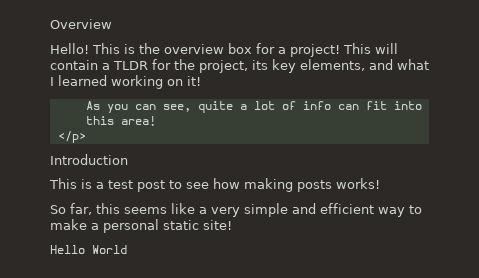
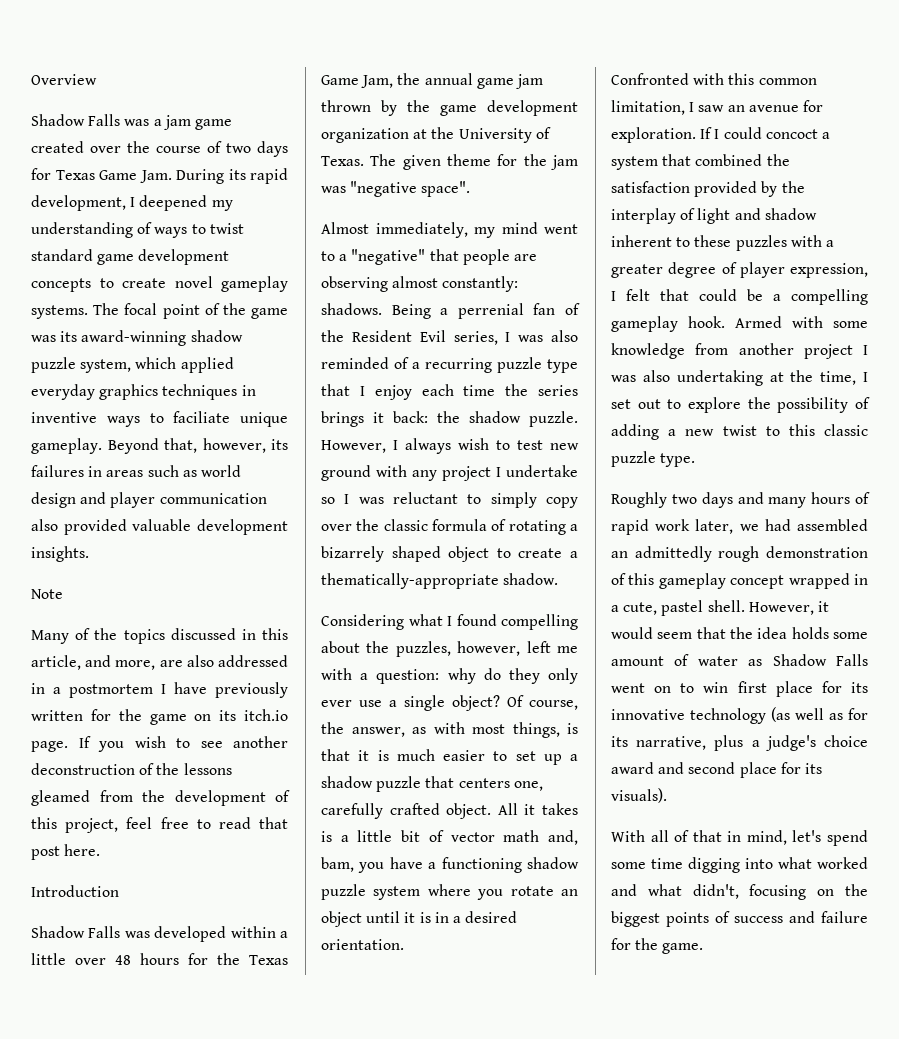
- Hello! This is the overview box for a project! This will contain a TLDR for the project, its key elements, and what I learned working on it!
- As you can see, quite a lot of info can fit into this area!
- </p>
+ Shadow Falls was a jam game created over the course of two days for Texas Game Jam. During its rapid development, I deepened my understanding of ways to twist standard game development concepts to create novel gameplay systems. The focal point of the game was its award-winning shadow puzzle system, which applied everyday graphics techniques in inventive ways to faciliate unique gameplay. Beyond that, however, its failures in areas such as world design and player communication also provided valuable development insights.
+ Note
+ Many of the topics discussed in this article, and more, are also addressed in a postmortem I have previously written for the game on its itch.io page. If you wish to see another deconstruction of the lessons gleamed from the development of this project, feel free to read that post here.
  Introduction
- This is a test post to see how making posts works!
- So far, this seems like a very simple and efficient way to make a personal static site!
- Hello World
+ Shadow Falls was developed within a little over 48 hours for the Texas Game Jam, the annual game jam thrown by the game development organization at the University of Texas. The given theme for the jam was "negative space".
+ Almost immediately, my mind went to a "negative" that people are observing almost constantly: shadows. Being a perrenial fan of the Resident Evil series, I was also reminded of a recurring puzzle type that I enjoy each time the series brings it back: the shadow puzzle. However, I always wish to test new ground with any project I undertake so I was reluctant to simply copy over the classic formula of rotating a bizarrely shaped object to create a thematically-appropriate shadow.
+ Considering what I found compelling about the puzzles, however, left me with a question: why do they only ever use a single object? Of course, the answer, as with most things, is that it is much easier to set up a shadow puzzle that centers one, carefully crafted object. All it takes is a little bit of vector math and, bam, you have a functioning shadow puzzle system where you rotate an object until it is in a desired orientation.
+ Confronted with this common limitation, I saw an avenue for exploration. If I could concoct a system that combined the satisfaction provided by the interplay of light and shadow inherent to these puzzles with a greater degree of player expression, I felt that could be a compelling gameplay hook. Armed with some knowledge from another project I was also undertaking at the time, I set out to explore the possibility of adding a new twist to this classic puzzle type.
+ Roughly two days and many hours of rapid work later, we had assembled an admittedly rough demonstration of this gameplay concept wrapped in a cute, pastel shell. However, it would seem that the idea holds some amount of water as Shadow Falls went on to win first place for its innovative technology (as well as for its narrative, plus a judge's choice award and second place for its visuals).
+ With all of that in mind, let's spend some time digging into what worked and what didn't, focusing on the biggest points of success and failure for the game.

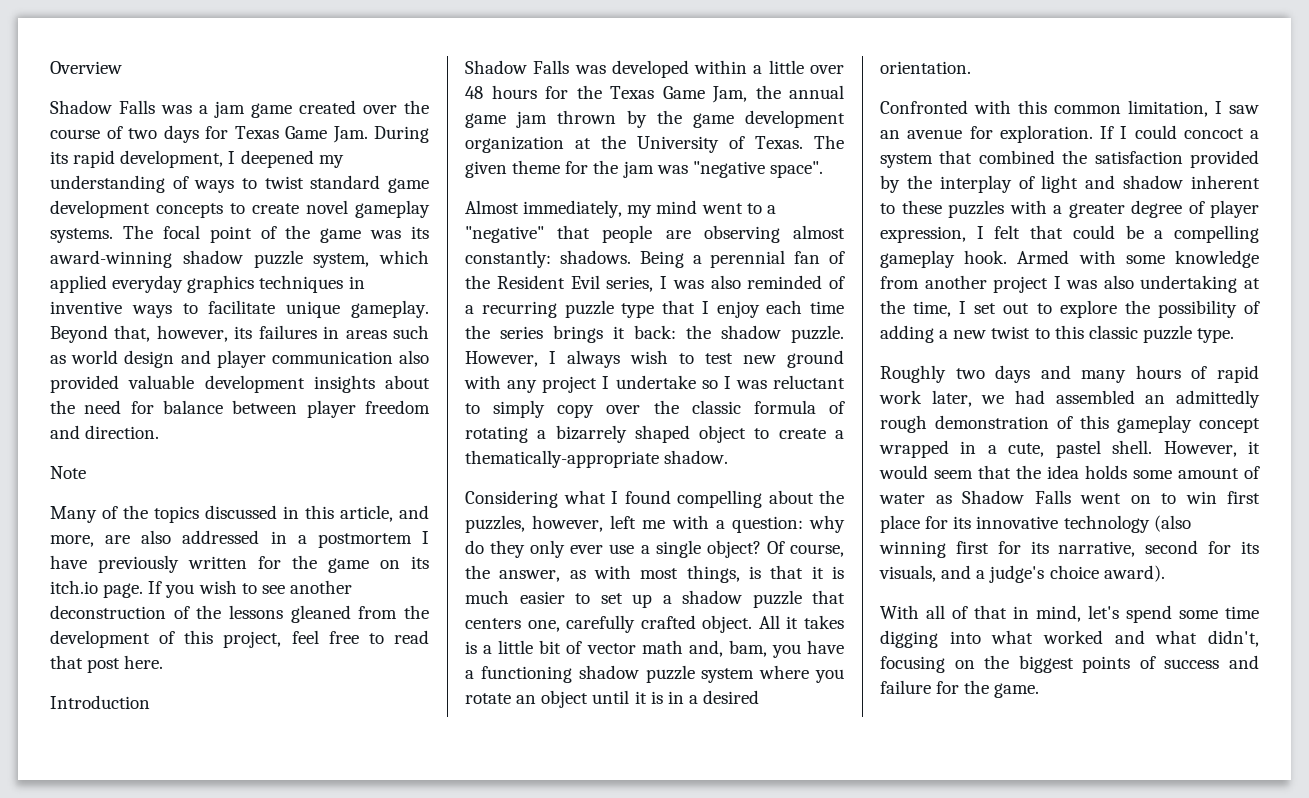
- The focal point of the game was its award-winning shadow puzzle system, which applied everyday graphics techniques in inventive ways to faciliate unique gameplay.
+ The focal point of the game was its award-winning shadow puzzle system, which applied everyday graphics techniques in inventive ways to facilitate unique gameplay.
- Beyond that, however, its failures in areas such as world design and player communication also provided valuable development insights.
+ Beyond that, however, its failures in areas such as world design and player communication also provided valuable development insights about the need for balance between player freedom and direction.
- If you wish to see another deconstruction of the lessons gleamed from the development of this project, feel free to read that post here.
+ If you wish to see another deconstruction of the lessons gleaned from the development of this project, feel free to read that post here.
- Being a perrenial fan of the Resident Evil series, I was also reminded of a recurring puzzle type that I enjoy each time the series brings it back: the shadow puzzle.
+ Being a perennial fan of the Resident Evil series, I was also reminded of a recurring puzzle type that I enjoy each time the series brings it back: the shadow puzzle.
- However, it would seem that the idea holds some amount of water as Shadow Falls went on to win first place for its innovative technology (as well as for its narrative, plus a judge's choice award and second place for its visuals).
+ However, it would seem that the idea holds some amount of water as Shadow Falls went on to win first place for its innovative technology (also winning first for its narrative, second for its visuals, and a judge's choice award).

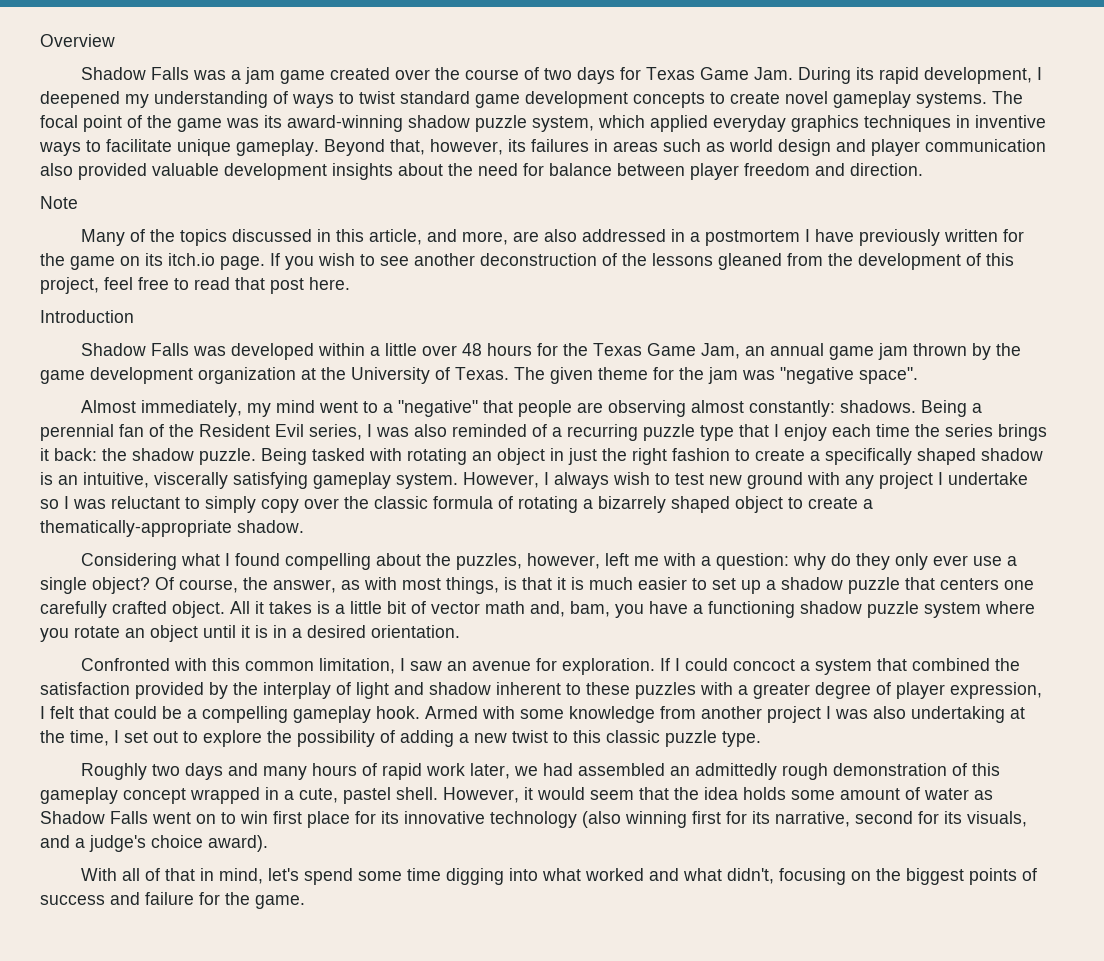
- Shadow Falls was developed within a little over 48 hours for the Texas Game Jam, the annual game jam thrown by the game development organization at the University of Texas.
+ Shadow Falls was developed within a little over 48 hours for the Texas Game Jam, an annual game jam thrown by the game development organization at the University of Texas.
+ Being tasked with rotating an object in just the right fashion to create a specifically shaped shadow is an intuitive, viscerally satisfying gameplay system.
- Of course, the answer, as with most things, is that it is much easier to set up a shadow puzzle that centers one, carefully crafted object.
+ Of course, the answer, as with most things, is that it is much easier to set up a shadow puzzle that centers one carefully crafted object.

